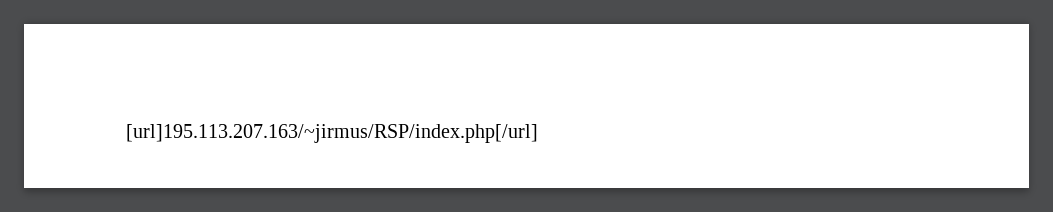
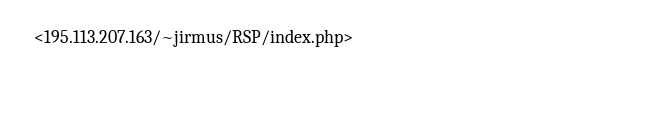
- [url]195.113.207.163/~jirmus/RSP/index.php[/url]
+ <195.113.207.163/~jirmus/RSP/index.php>

